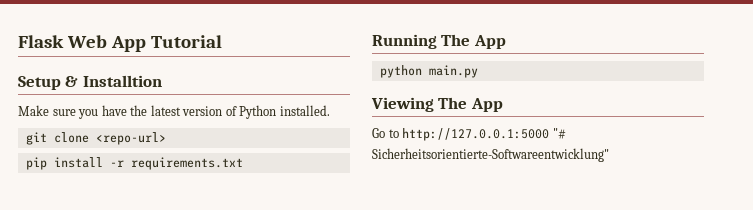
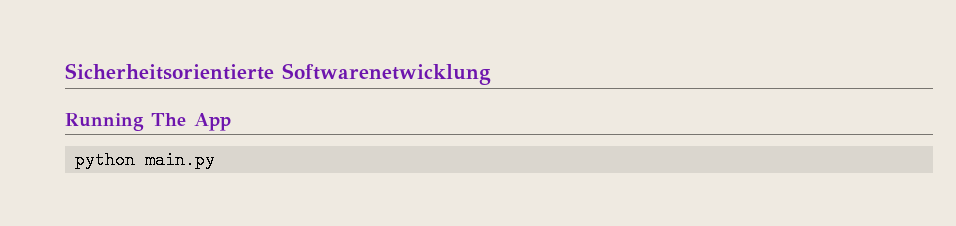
- Flask Web App Tutorial
- Setup & Installtion
- Make sure you have the latest version of Python installed.
- git clone <repo-url>
- pip install -r requirements.txt
+ Sicherheitsorientierte Softwarenetwicklung
- Viewing The App
- Go to http://127.0.0.1:5000 "# Sicherheitsorientierte-Softwareentwicklung"

